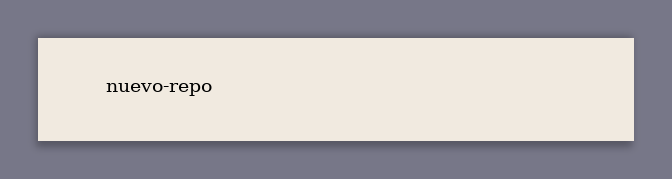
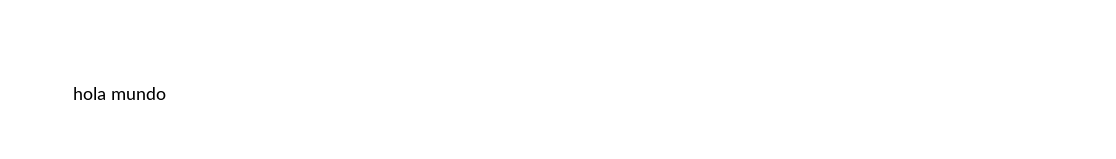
- nuevo-repo
+ hola mundo

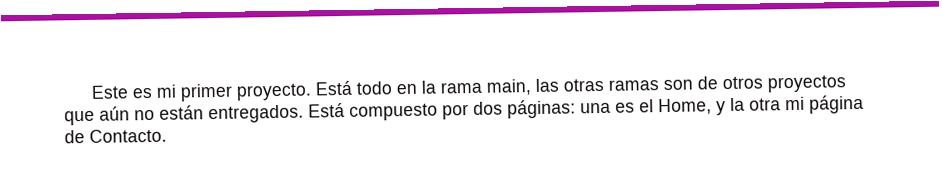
- hola mundo
+ Este es mi primer proyecto. Está todo en la rama main, las otras ramas son de otros proyectos que aún no están entregados. Está compuesto por dos páginas: una es el Home, y la otra mi página de Contacto.

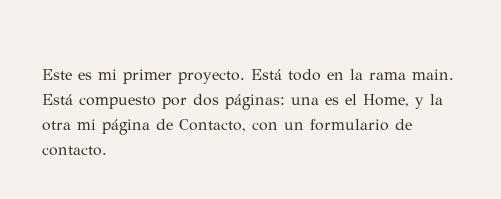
- Está todo en la rama main, las otras ramas son de otros proyectos que aún no están entregados.
+ Está todo en la rama main.
- Está compuesto por dos páginas: una es el Home, y la otra mi página de Contacto.
+ Está compuesto por dos páginas: una es el Home, y la otra mi página de Contacto, con un formulario de contacto.

